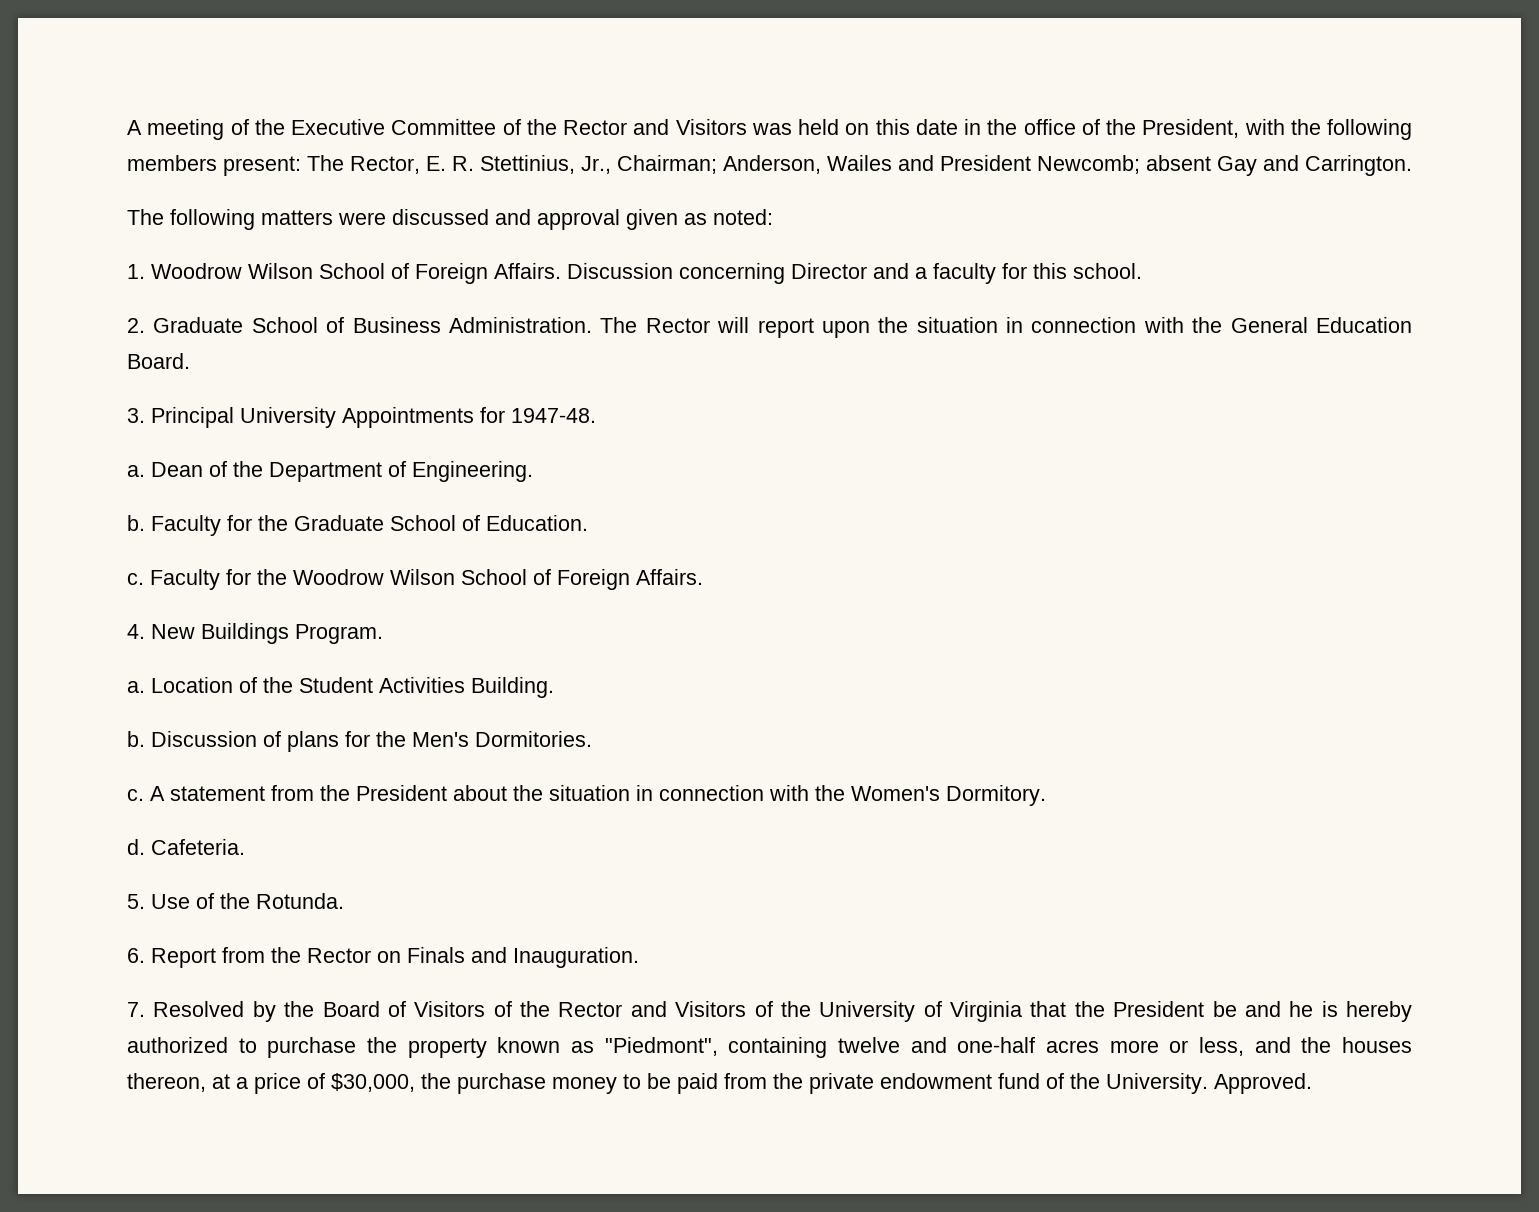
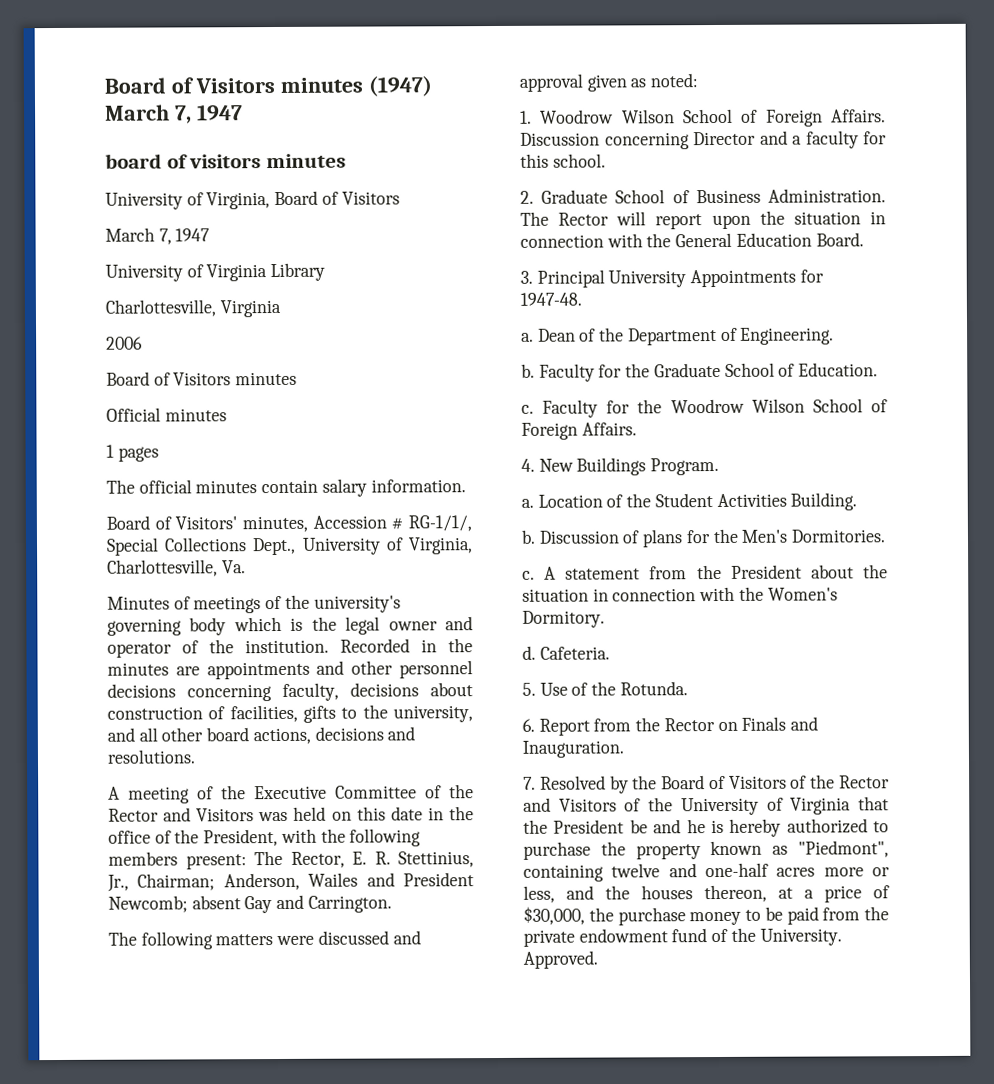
+ Board of Visitors minutes (1947) March 7, 1947
+ board of visitors minutes
+ University of Virginia, Board of Visitors
+ March 7, 1947
+ University of Virginia Library
+ Charlottesville, Virginia
+ 2006
+ Board of Visitors minutes
+ Official minutes
+ 1 pages
+ The official minutes contain salary information.
+ Board of Visitors' minutes, Accession # RG-1/1/, Special Collections Dept., University of Virginia, Charlottesville, Va.
+ Minutes of meetings of the university's governing body which is the legal owner and operator of the institution. Recorded in the minutes are appointments and other personnel decisions concerning faculty, decisions about construction of facilities, gifts to the university, and all other board actions, decisions and resolutions.

